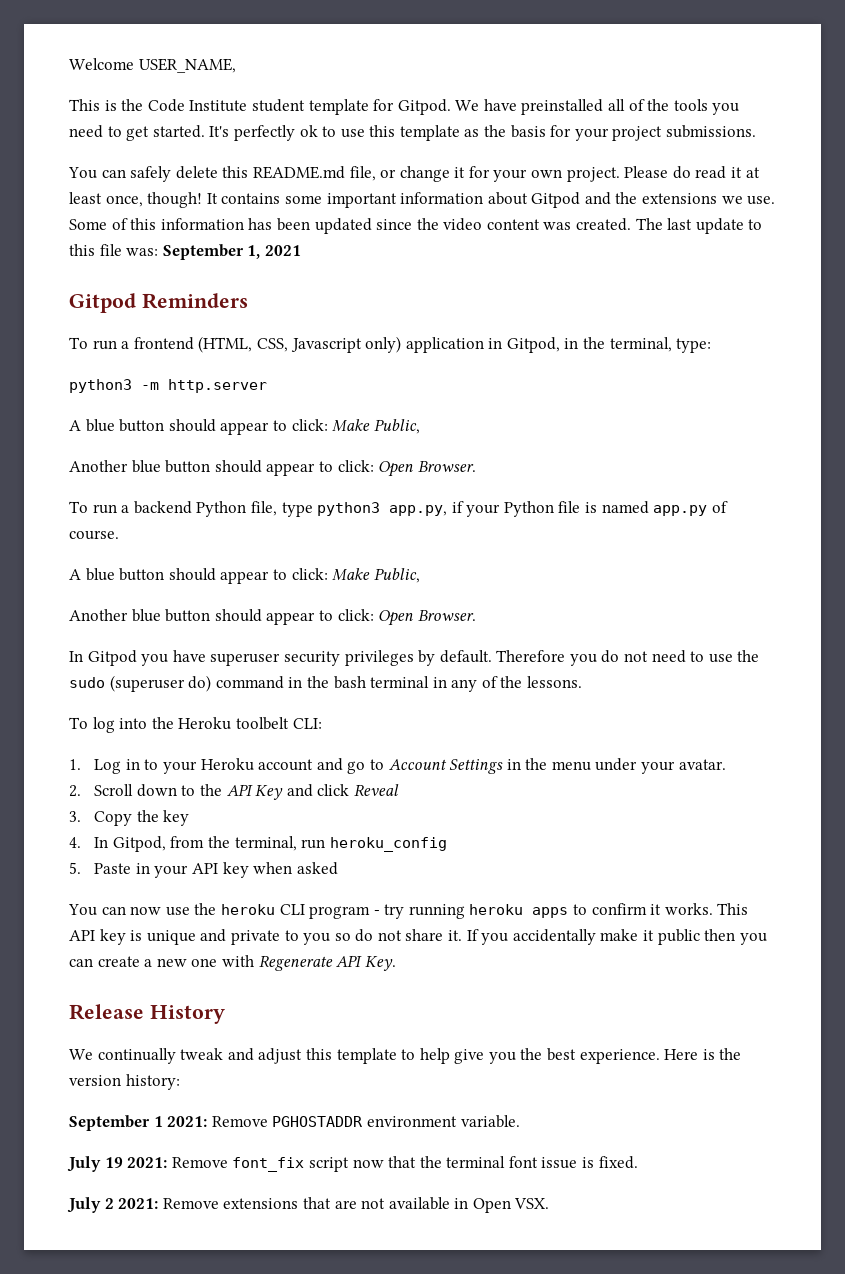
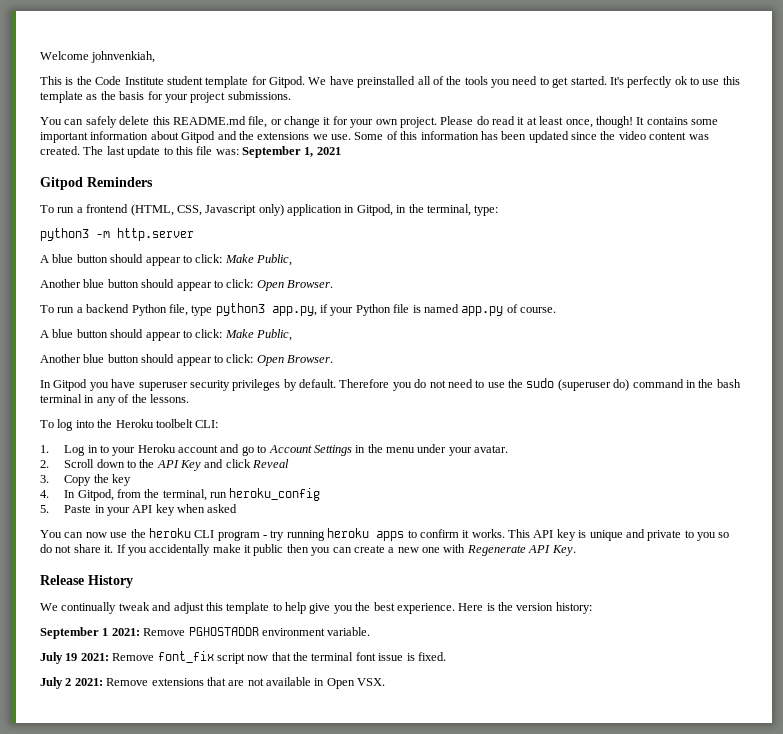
- Welcome USER_NAME,
+ Welcome johnvenkiah,

